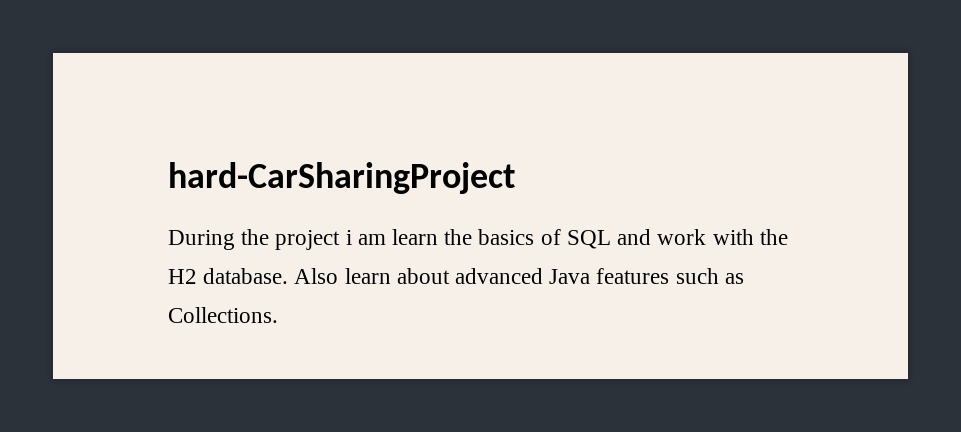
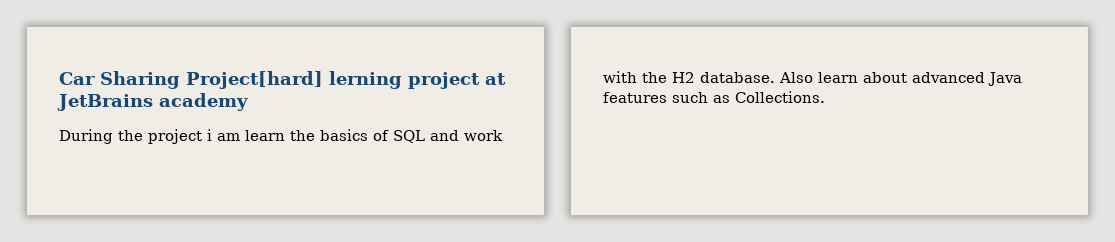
- hard-CarSharingProject
+ Car Sharing Project[hard] lerning project at JetBrains academy

